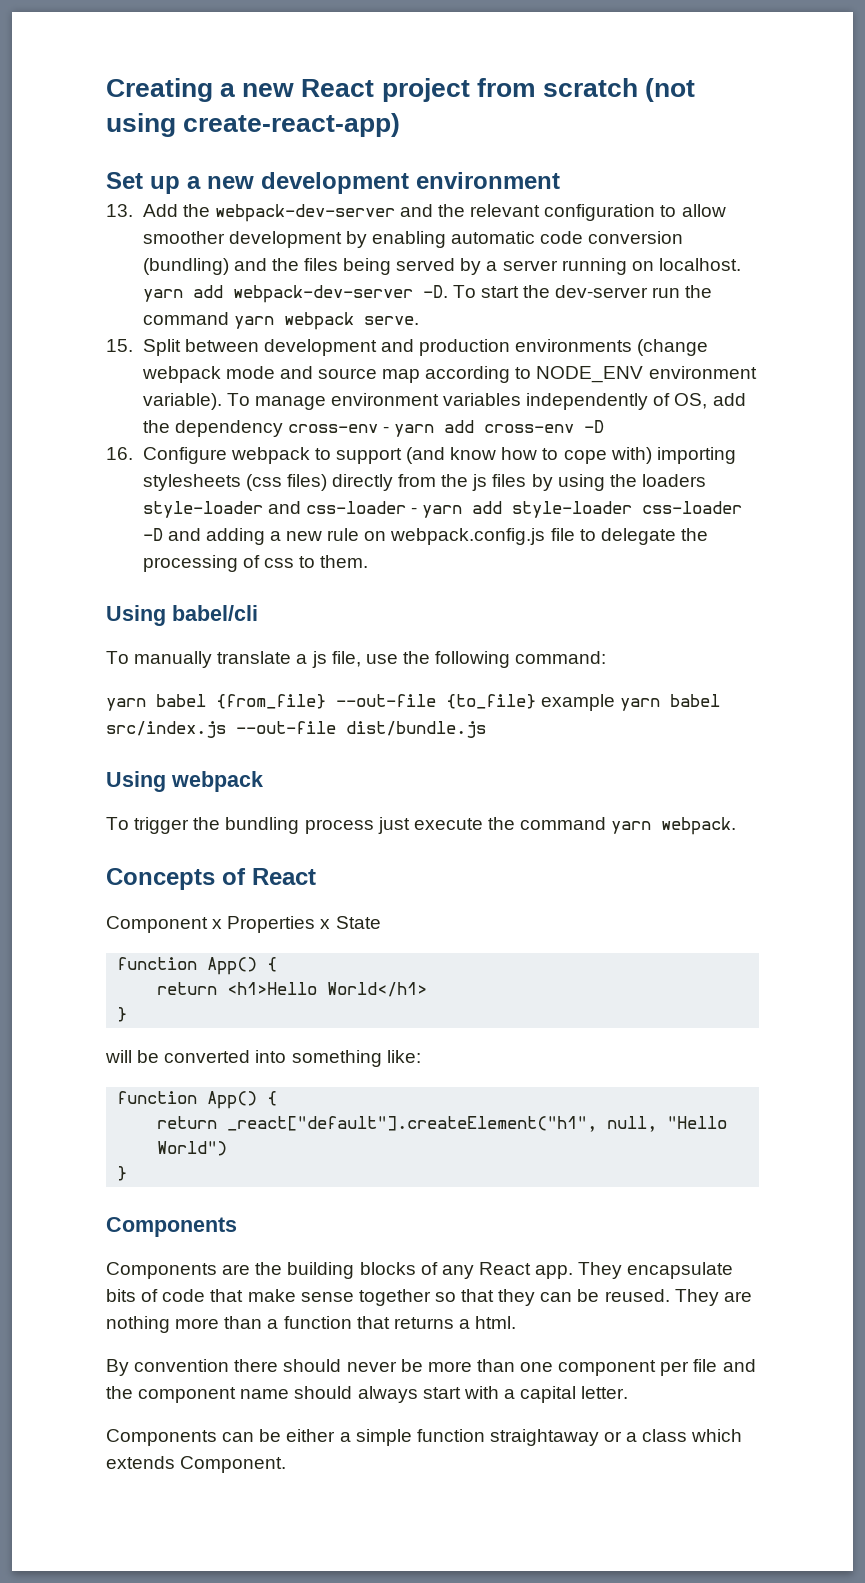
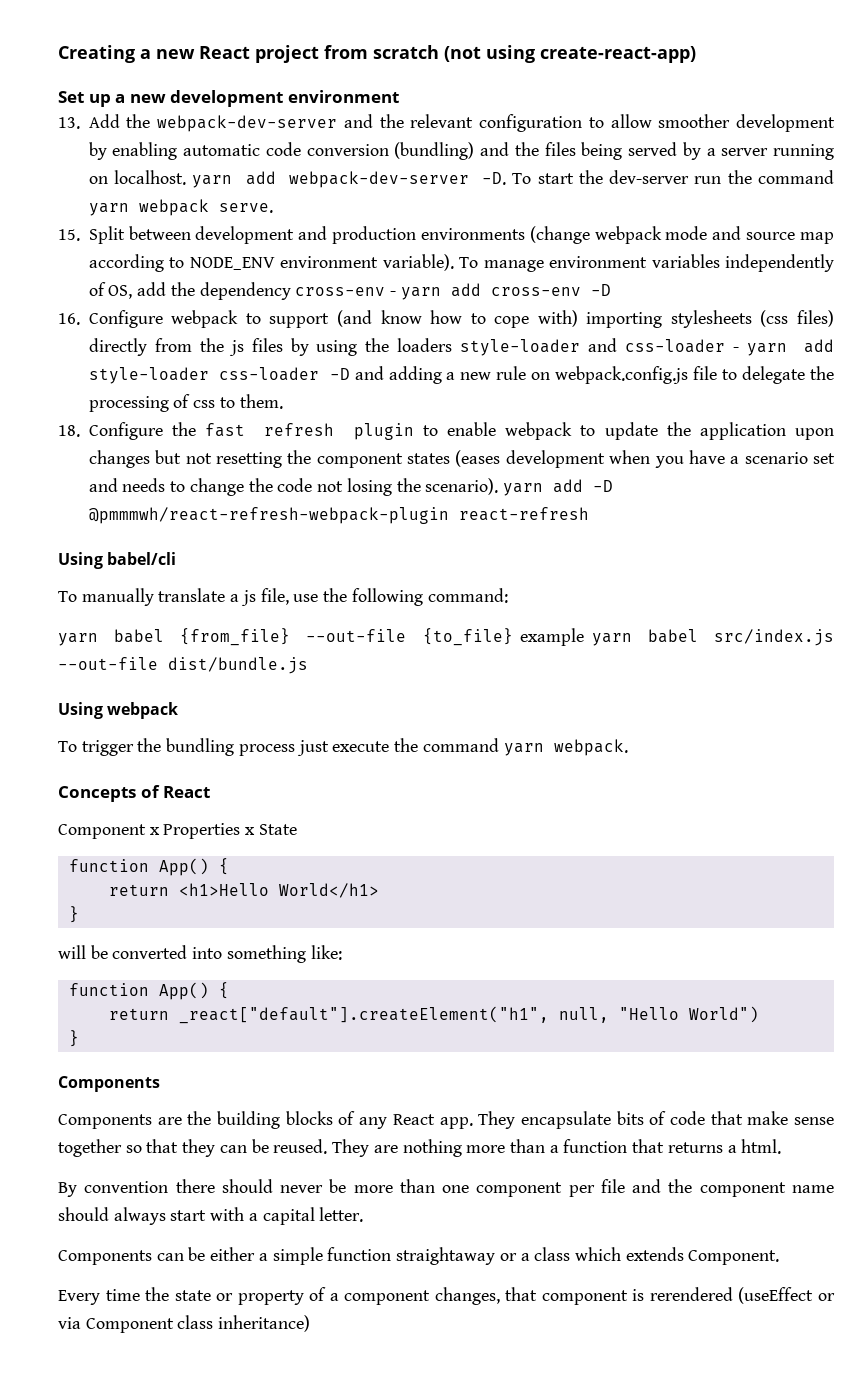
+ 18. Configure the fast refresh plugin to enable webpack to update the application upon changes but not resetting the component states (eases development when you have a scenario set and needs to change the code not losing the scenario). yarn add -D @pmmmwh/react-refresh-webpack-plugin react-refresh
+ Every time the state or property of a component changes, that component is rerendered (useEffect or via Component class inheritance)

